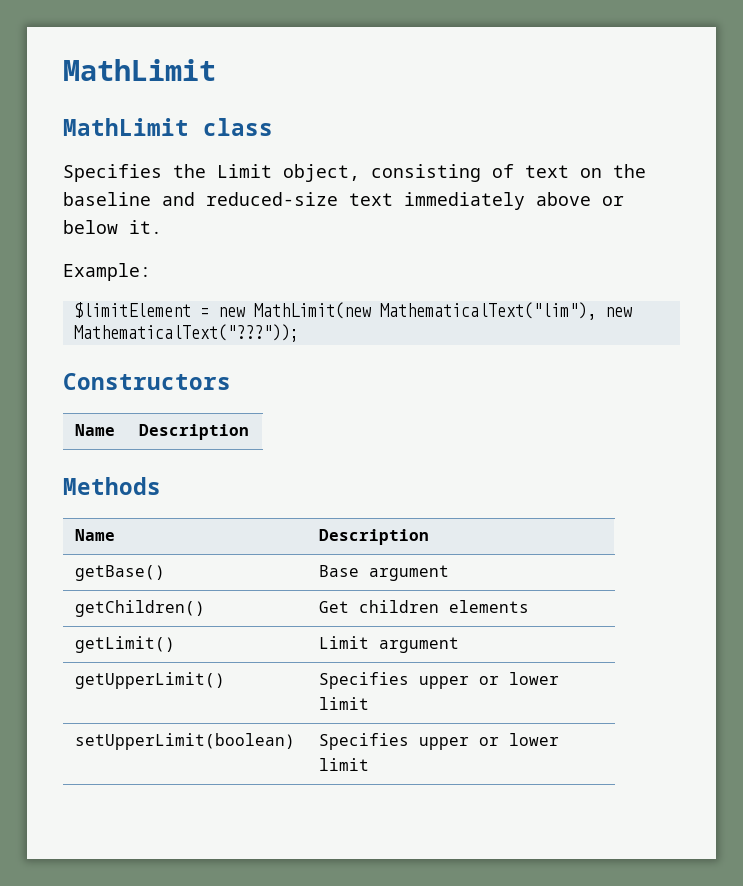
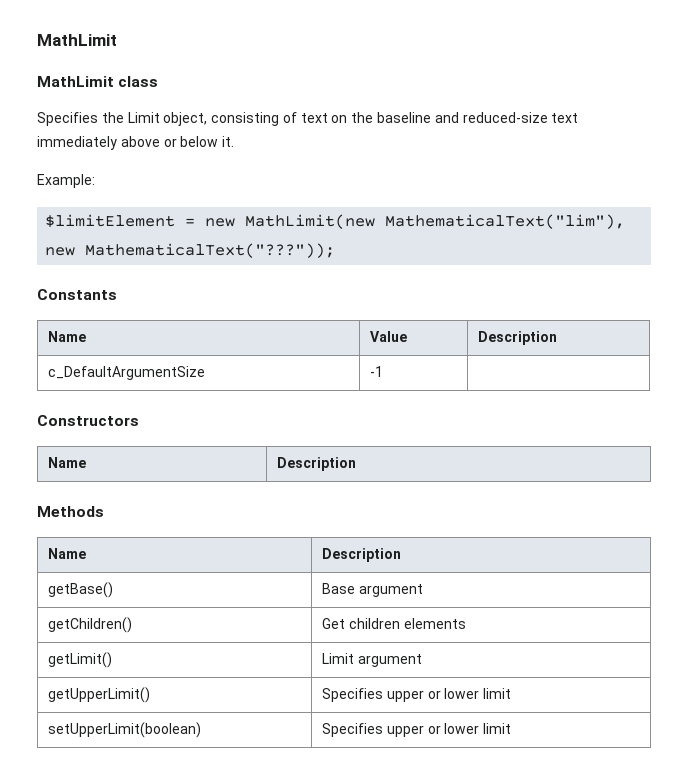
+ Constants
+ Name | Value | Description
+ c_DefaultArgumentSize | -1 |

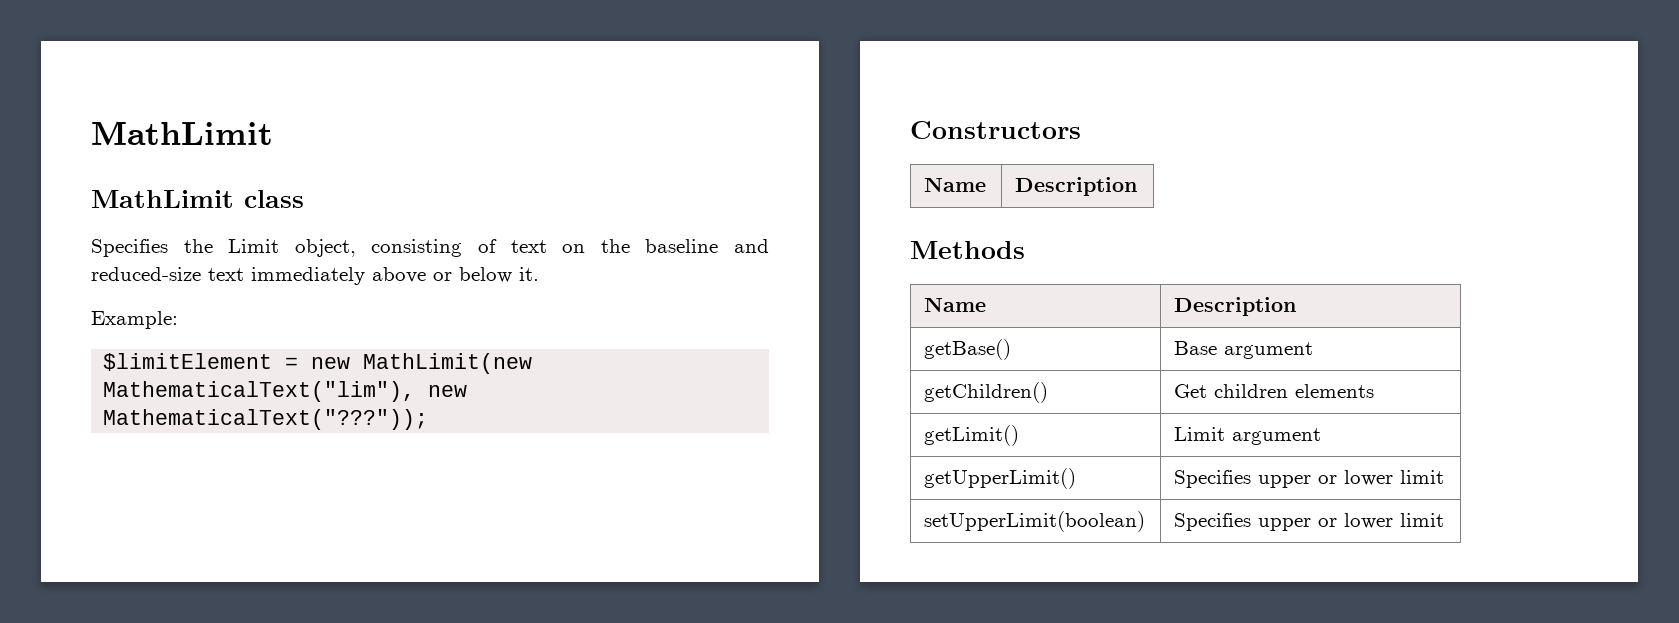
- Constants
- Name | Value | Description
- c_DefaultArgumentSize | -1 |

